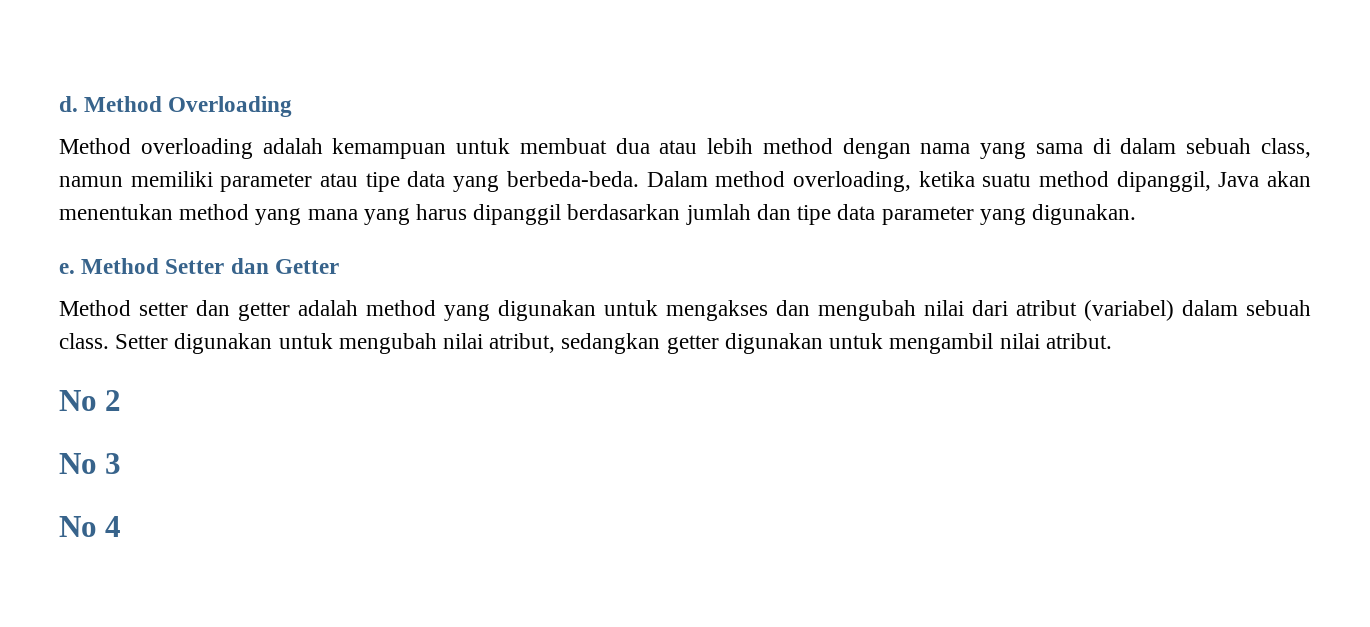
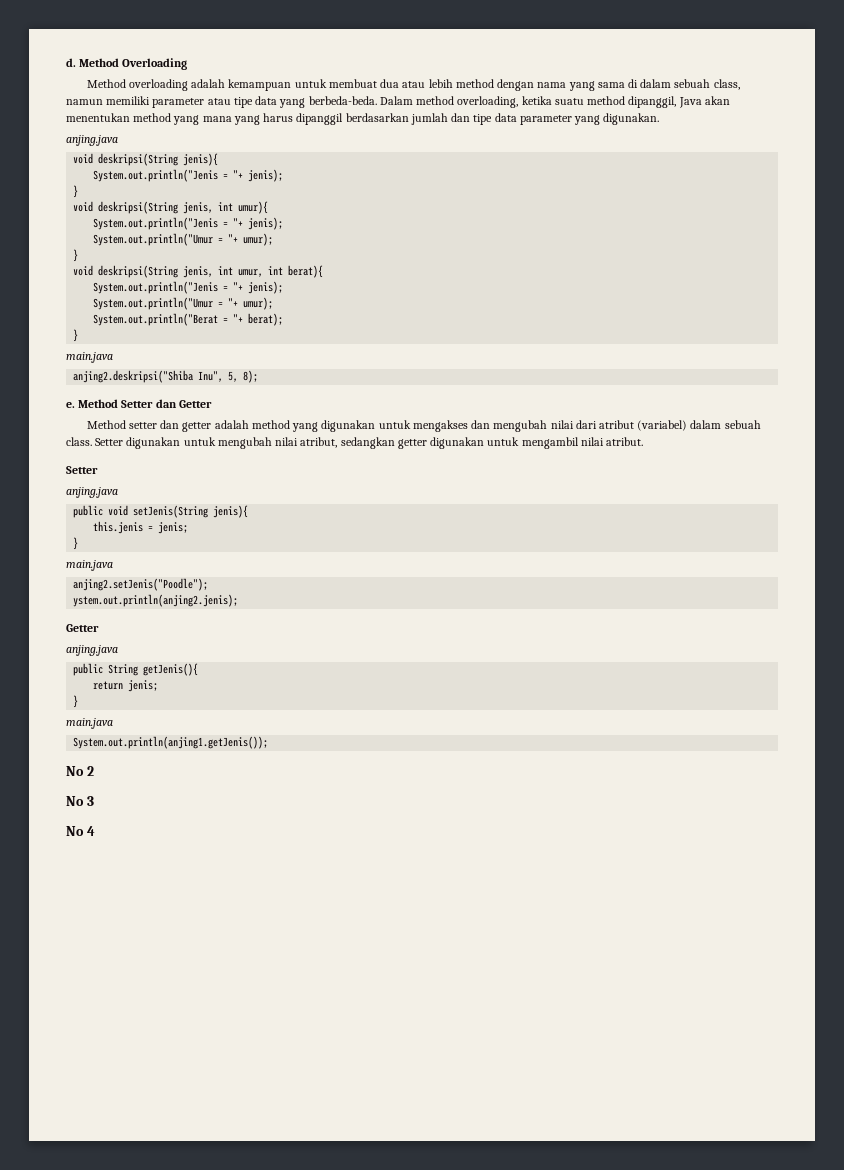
  Dalam method overloading, ketika suatu method dipanggil, Java akan menentukan method yang mana yang harus dipanggil berdasarkan jumlah dan tipe data parameter yang digunakan.
+ anjing.java
+ void deskripsi(String jenis){
+ System.out.println("Jenis = "+ jenis);
+ }
+ void deskripsi(String jenis, int umur){
+ System.out.println("Jenis = "+ jenis);
+ System.out.println("Umur = "+ umur);
+ }
+ void deskripsi(String jenis, int umur, int berat){
+ System.out.println("Jenis = "+ jenis);
+ System.out.println("Umur = "+ umur);
+ System.out.println("Berat = "+ berat);
+ }
+ main.java
+ anjing2.deskripsi("Shiba Inu", 5, 8);
  Setter digunakan untuk mengubah nilai atribut, sedangkan getter digunakan untuk mengambil nilai atribut.
+ Setter
+ anjing.java
+ public void setJenis(String jenis){
+ this.jenis = jenis;
+ }
+ main.java
+ anjing2.setJenis("Poodle");
+ ystem.out.println(anjing2.jenis);
+ Getter
+ anjing.java
+ public String getJenis(){
+ return jenis;
+ }
+ main.java
+ System.out.println(anjing1.getJenis());

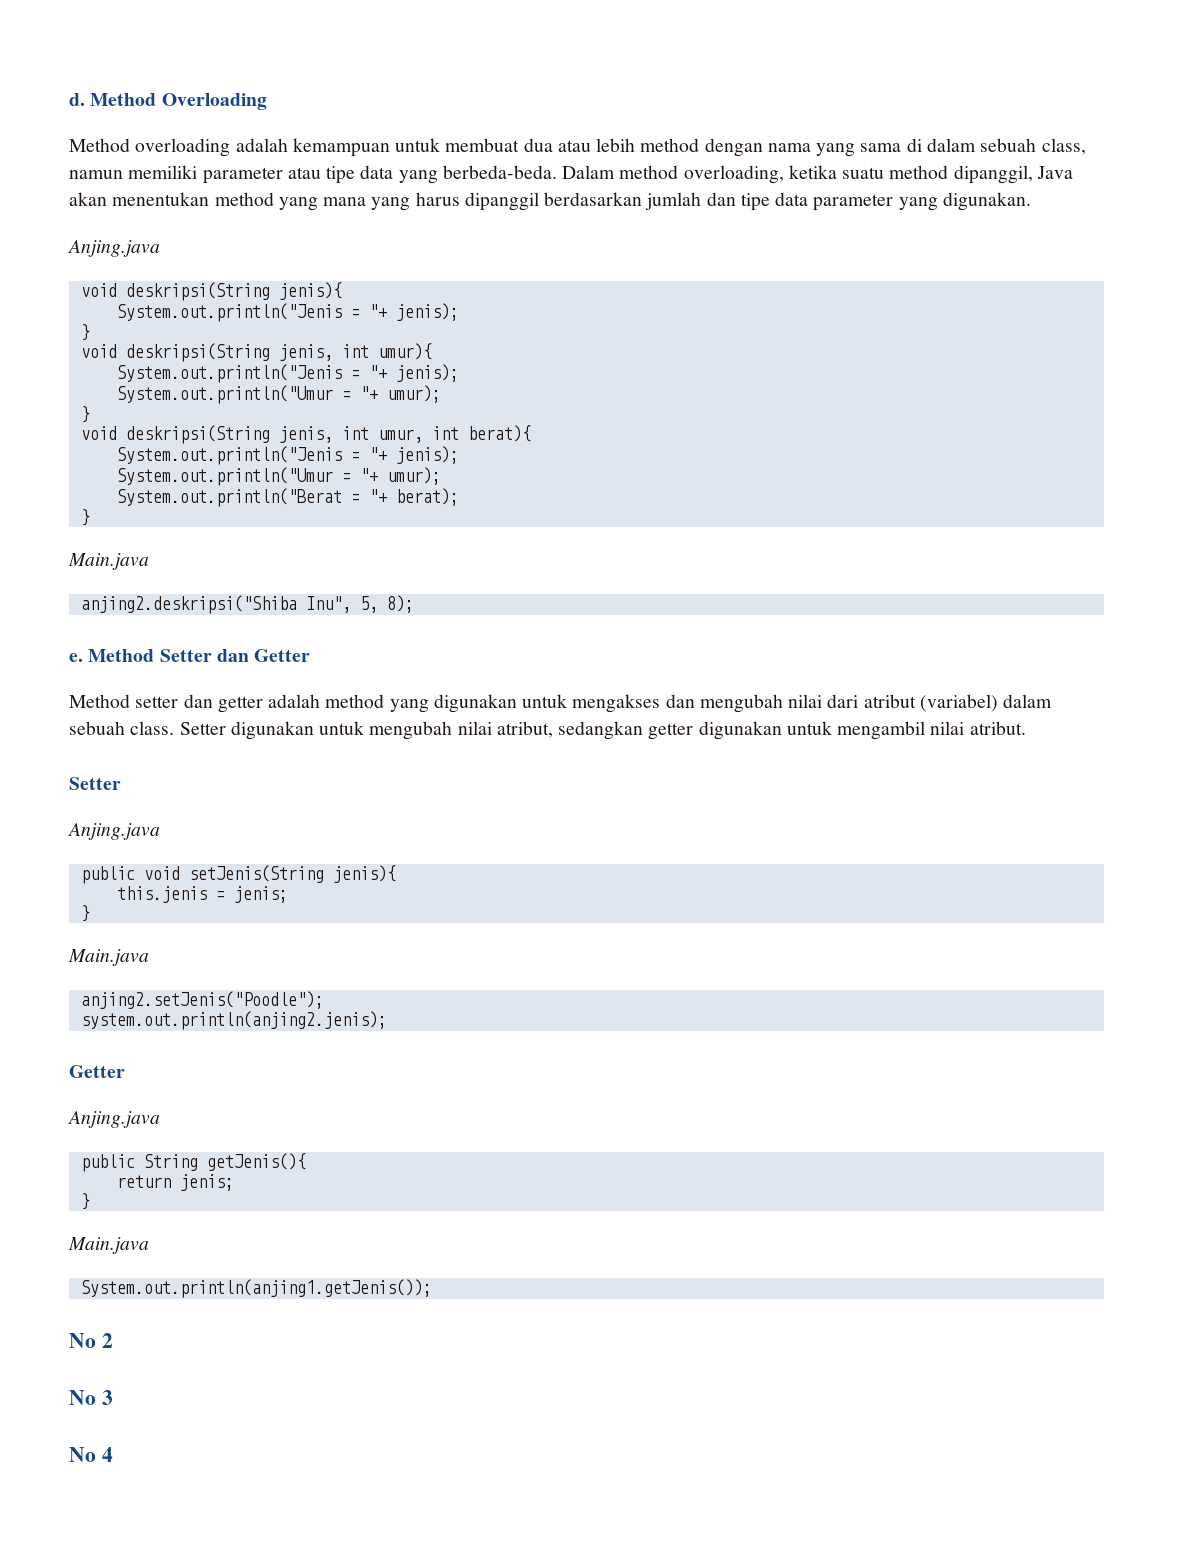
  Dalam method overloading, ketika suatu method dipanggil, Java akan menentukan method yang mana yang harus dipanggil berdasarkan jumlah dan tipe data parameter yang digunakan.
- anjing.java
+ Anjing.java
  System.out.println("Berat = "+ berat);
  }
- main.java
+ Main.java
  Setter digunakan untuk mengubah nilai atribut, sedangkan getter digunakan untuk mengambil nilai atribut.
  Setter
- anjing.java
+ Anjing.java
  this.jenis = jenis;
  }
- main.java
+ Main.java
- ystem.out.println(anjing2.jenis);
+ system.out.println(anjing2.jenis);
  Getter
- anjing.java
+ Anjing.java
  return jenis;
  }
- main.java
+ Main.java

